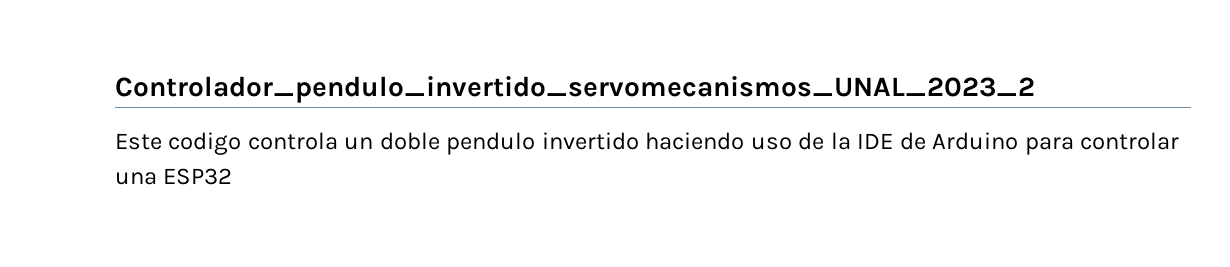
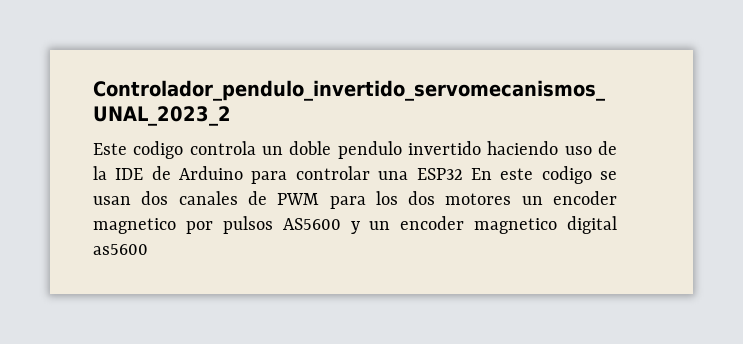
- Este codigo controla un doble pendulo invertido haciendo uso de la IDE de Arduino para controlar una ESP32
+ Este codigo controla un doble pendulo invertido haciendo uso de la IDE de Arduino para controlar una ESP32 En este codigo se usan dos canales de PWM para los dos motores un encoder magnetico por pulsos AS5600 y un encoder magnetico digital as5600

